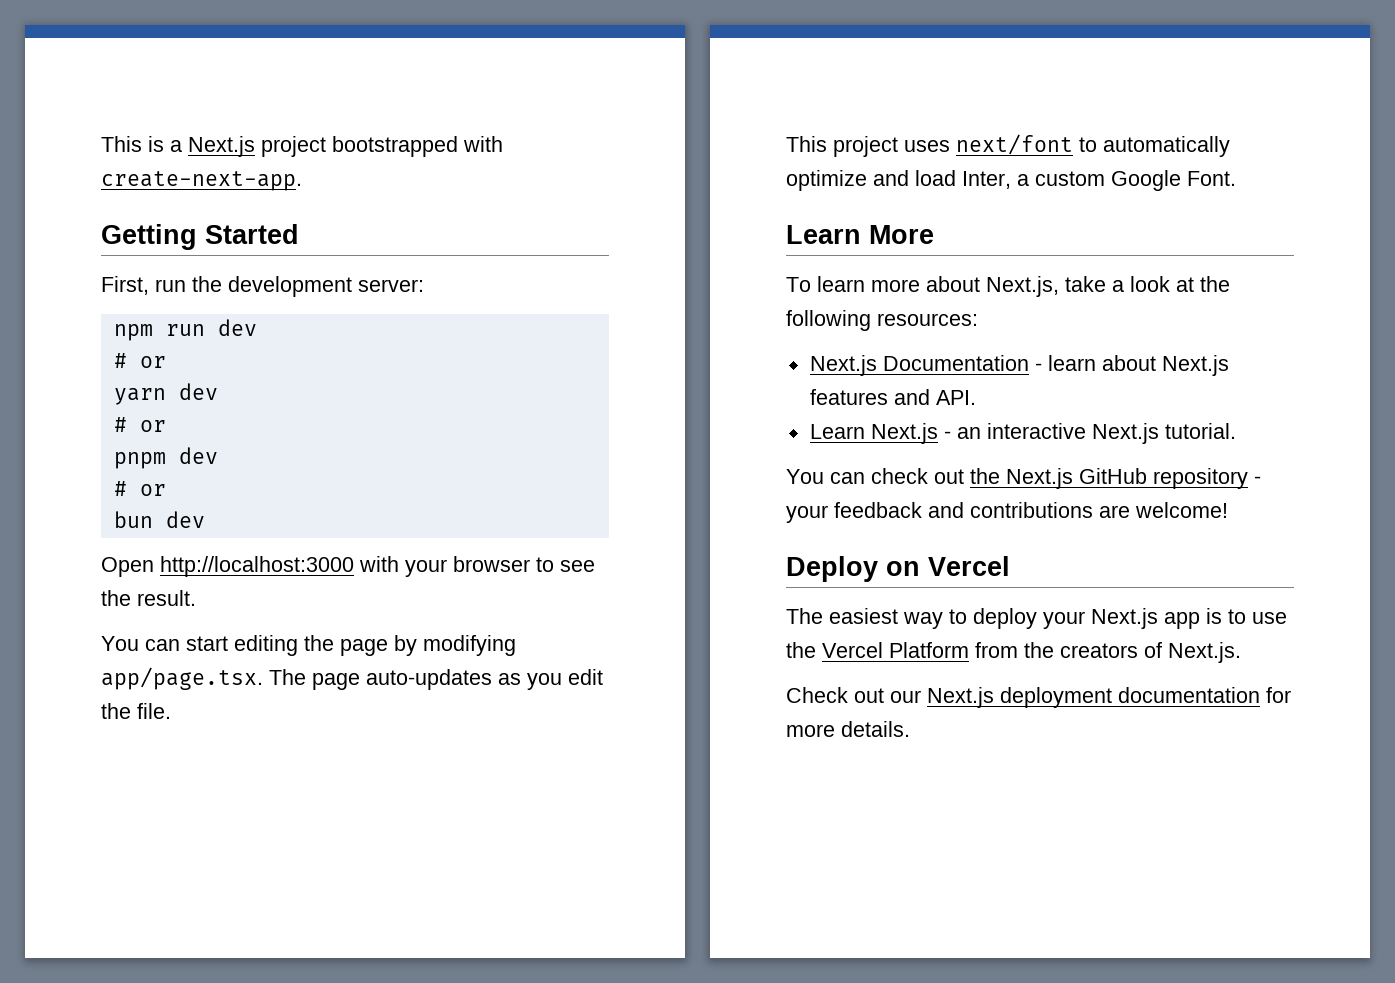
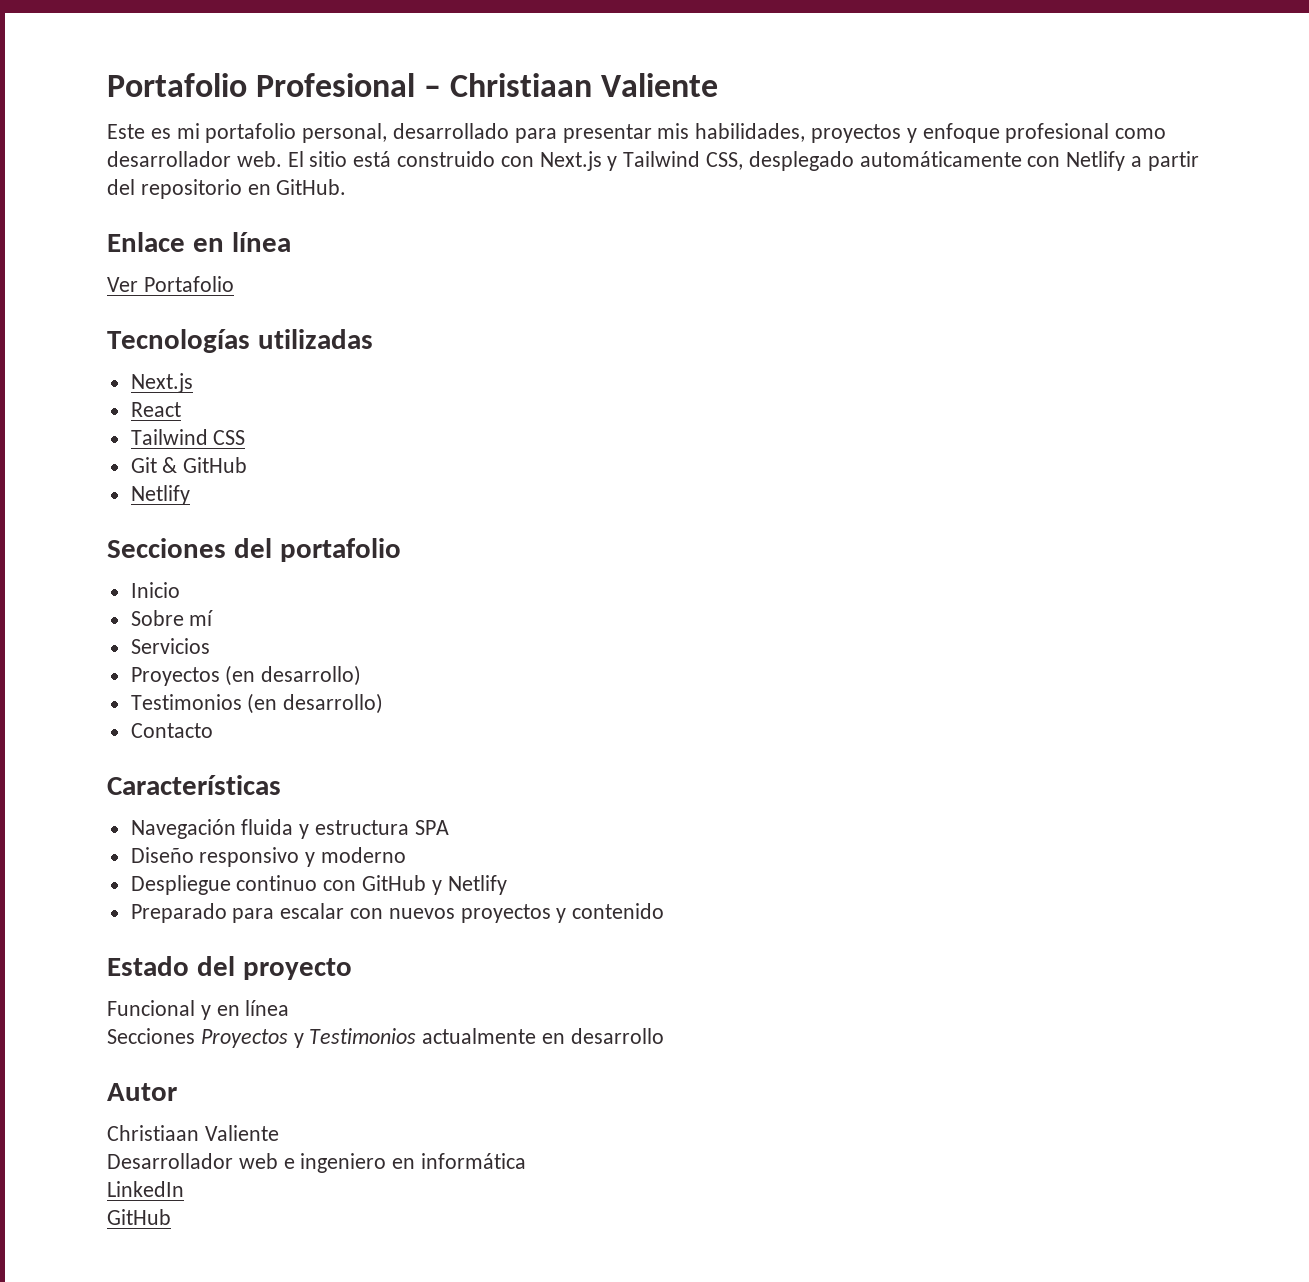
- This is a Next.js project bootstrapped with create-next-app.
- Getting Started
- First, run the development server:
- npm run dev
- # or
- yarn dev
- # or
- pnpm dev
- # or
- bun dev
- Open http://localhost:3000 with your browser to see the result.
- You can start editing the page by modifying app/page.tsx. The page auto-updates as you edit the file.
- This project uses next/font to automatically optimize and load Inter, a custom Google Font.
- Learn More
- To learn more about Next.js, take a look at the following resources:
- Next.js Documentation - learn about Next.js features and API.
- Learn Next.js - an interactive Next.js tutorial.
- You can check out the Next.js GitHub repository - your feedback and contributions are welcome!
- Deploy on Vercel
- The easiest way to deploy your Next.js app is to use the Vercel Platform from the creators of Next.js.
- Check out our Next.js deployment documentation for more details.
+ Portafolio Profesional – Christiaan Valiente
+ Este es mi portafolio personal, desarrollado para presentar mis habilidades, proyectos y enfoque profesional como desarrollador web. El sitio está construido con Next.js y Tailwind CSS, desplegado automáticamente con Netlify a partir del repositorio en GitHub.
+ Enlace en línea
+ Ver Portafolio
+ Tecnologías utilizadas
+ Next.js
+ React
+ Tailwind CSS
+ Git & GitHub
+ Netlify
+ Secciones del portafolio
+ Inicio
+ Sobre mí
+ Servicios
+ Proyectos (en desarrollo)
+ Testimonios (en desarrollo)
+ Contacto
+ Características
+ Navegación fluida y estructura SPA
+ Diseño responsivo y moderno
+ Despliegue continuo con GitHub y Netlify
+ Preparado para escalar con nuevos proyectos y contenido
+ Estado del proyecto
+ Funcional y en línea
+ Secciones Proyectos y Testimonios actualmente en desarrollo
+ Autor
+ Christiaan Valiente
+ Desarrollador web e ingeniero en informática
+ LinkedIn
+ GitHub

